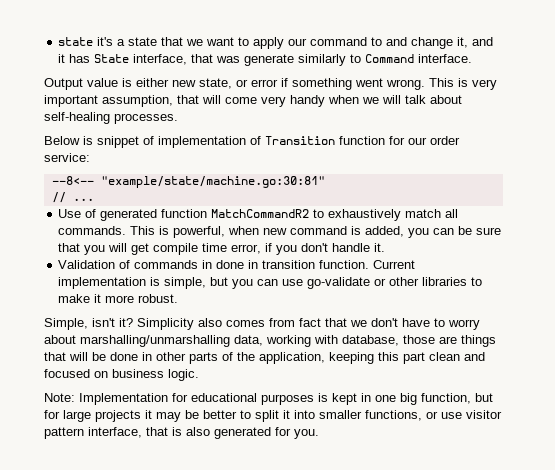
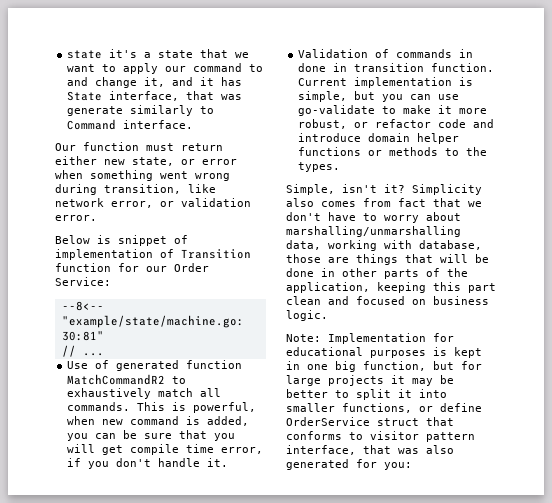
- Output value is either new state, or error if something went wrong. This is very important assumption, that will come very handy when we will talk about self-healing processes.
+ Our function must return either new state, or error when something went wrong during transition, like network error, or validation error.
- Below is snippet of implementation of Transition function for our order service:
+ Below is snippet of implementation of Transition function for our Order Service:
- Current implementation is simple, but you can use go-validate or other libraries to make it more robust.
+ Current implementation is simple, but you can use go-validate to make it more robust, or refactor code and introduce domain helper functions or methods to the types.
- Note: Implementation for educational purposes is kept in one big function, but for large projects it may be better to split it into smaller functions, or use visitor pattern interface, that is also generated for you.
+ Note: Implementation for educational purposes is kept in one big function, but for large projects it may be better to split it into smaller functions, or define OrderService struct that conforms to visitor pattern interface, that was also generated for you:

